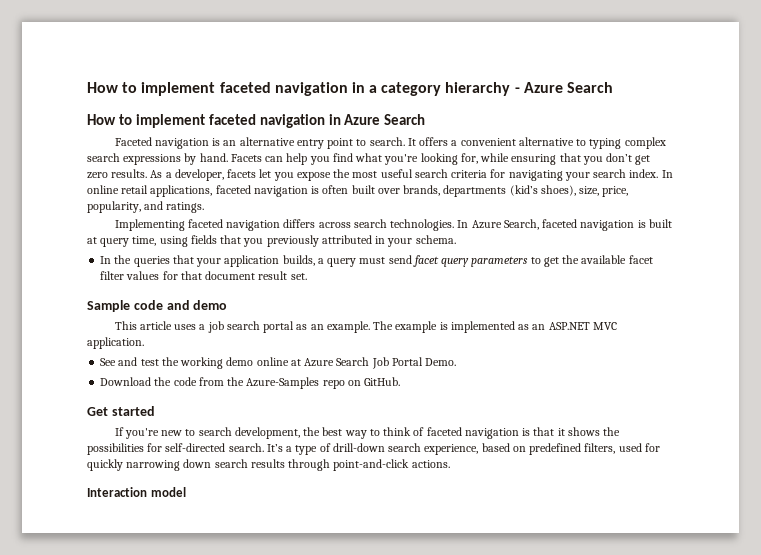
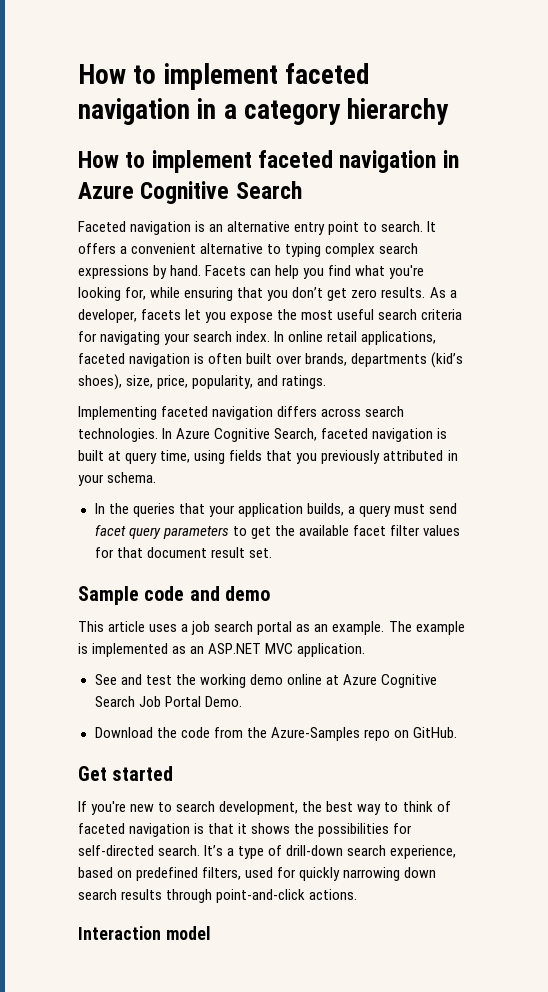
- How to implement faceted navigation in a category hierarchy - Azure Search
+ How to implement faceted navigation in a category hierarchy
- How to implement faceted navigation in Azure Search
+ How to implement faceted navigation in Azure Cognitive Search
- In Azure Search, faceted navigation is built at query time, using fields that you previously attributed in your schema.
+ In Azure Cognitive Search, faceted navigation is built at query time, using fields that you previously attributed in your schema.
- See and test the working demo online at Azure Search Job Portal Demo.
+ See and test the working demo online at Azure Cognitive Search Job Portal Demo.

